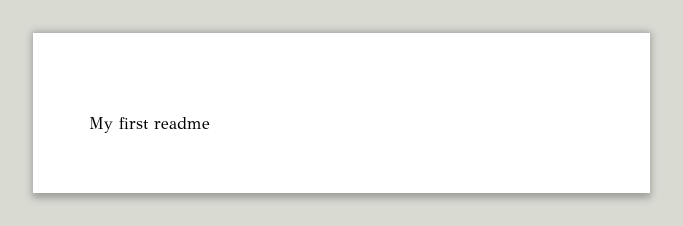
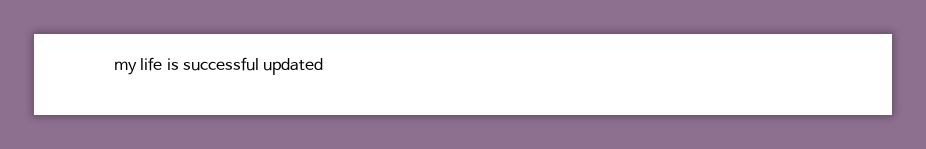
- My first readme
+ my life is successful updated

